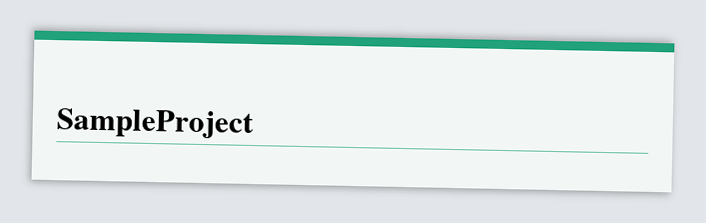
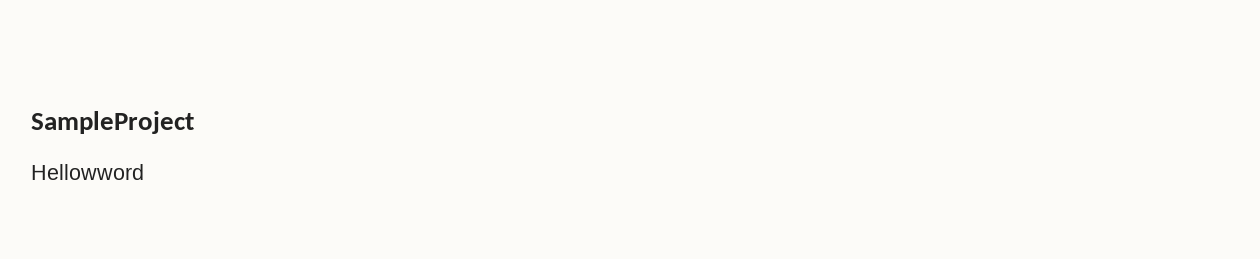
+ Hellowword

